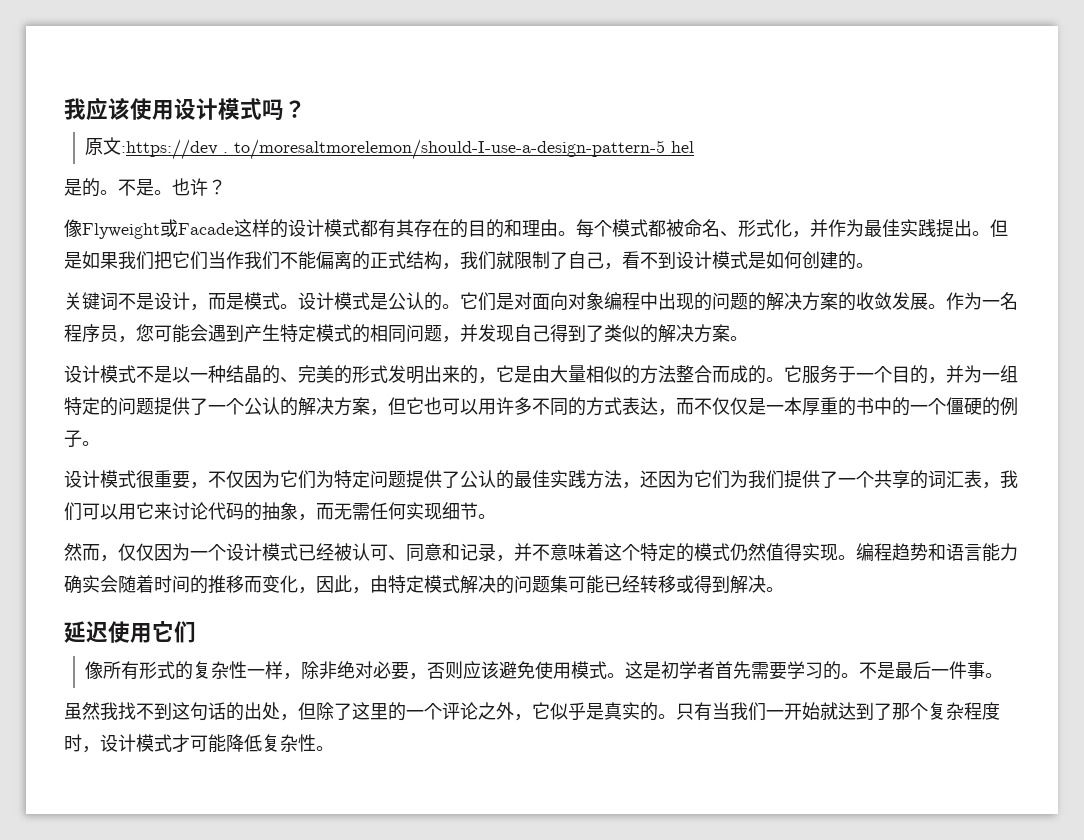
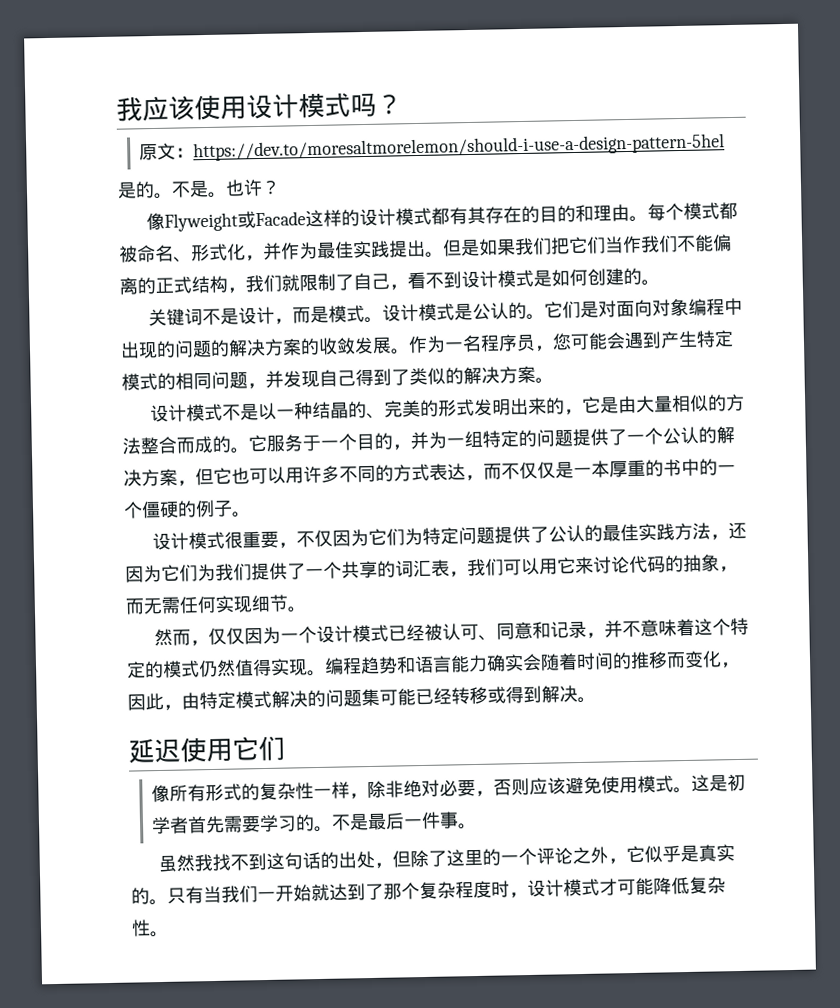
- 原文:https://dev . to/moresaltmorelemon/should-I-use-a-design-pattern-5 hel
+ 原文：https://dev.to/moresaltmorelemon/should-i-use-a-design-pattern-5hel

